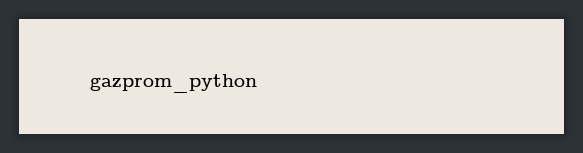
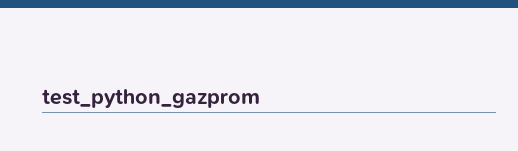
- gazprom_python
+ test_python_gazprom

